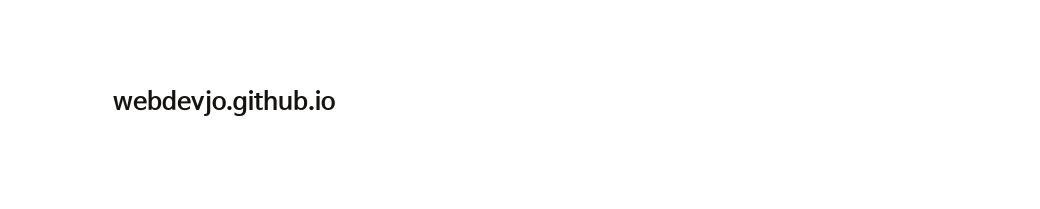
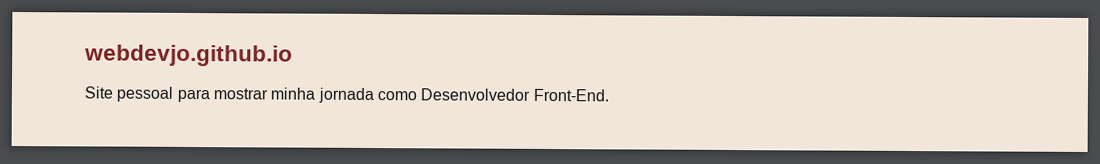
+ Site pessoal para mostrar minha jornada como Desenvolvedor Front-End.

